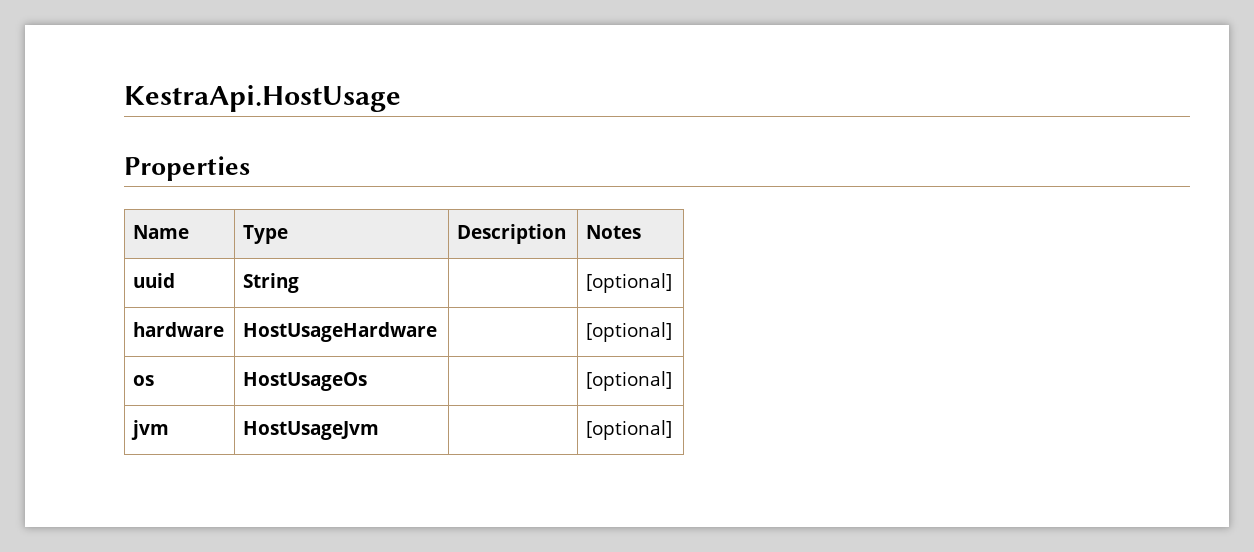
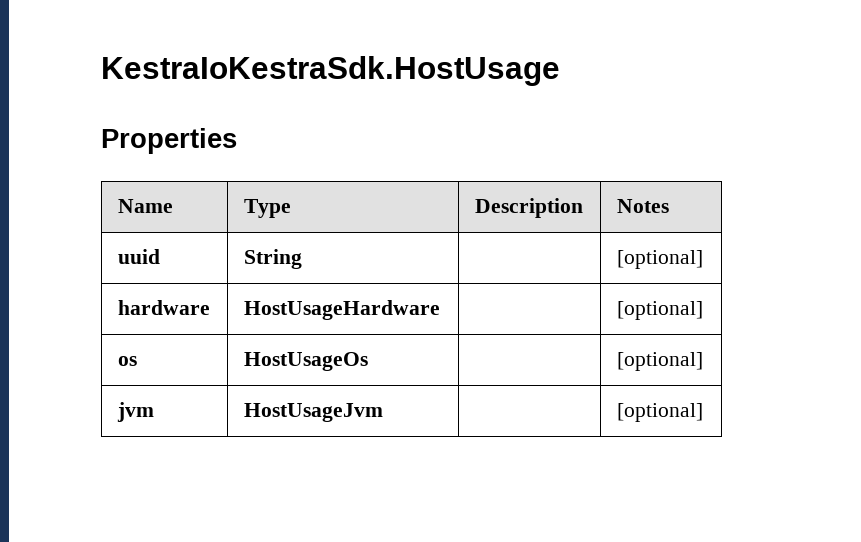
- KestraApi.HostUsage
+ KestraIoKestraSdk.HostUsage

